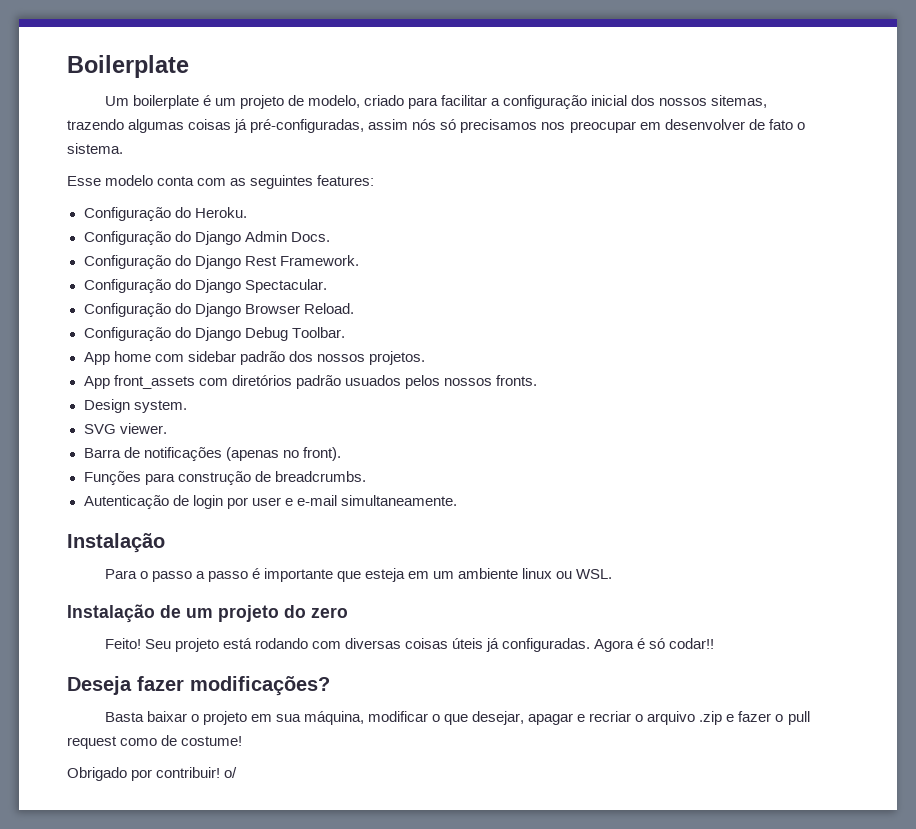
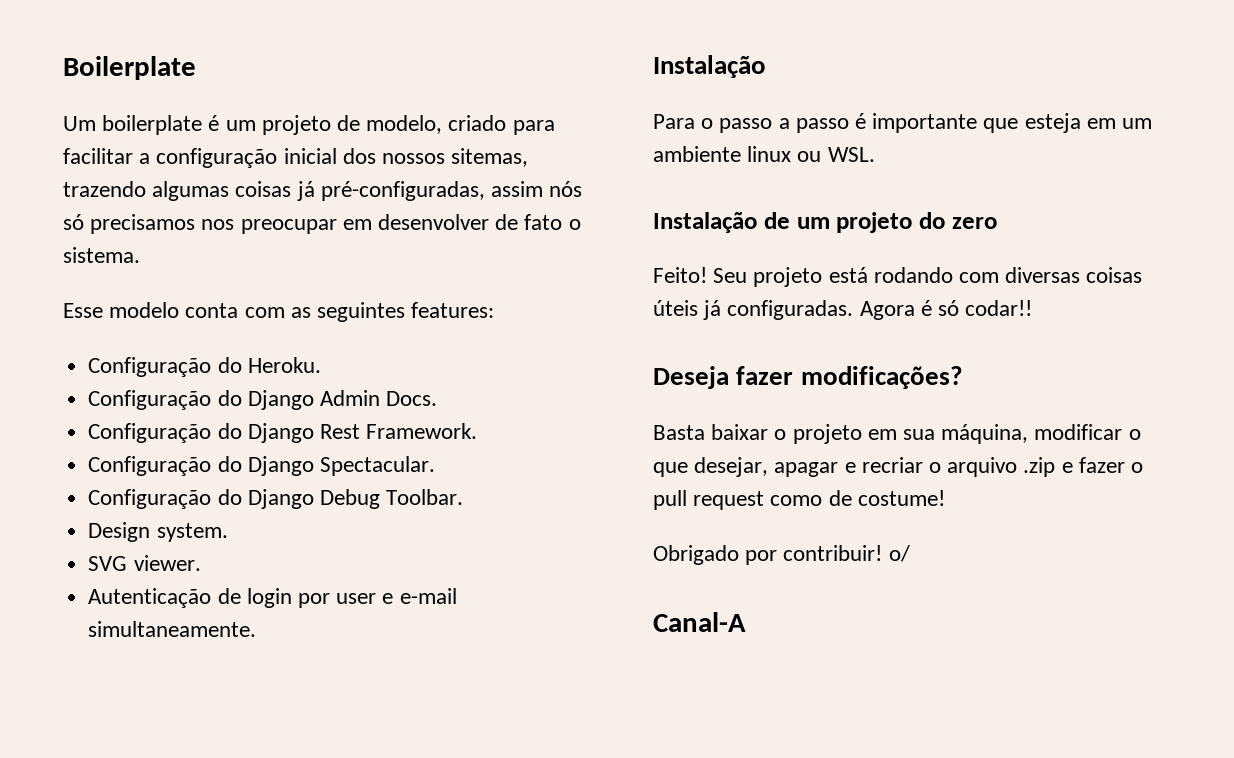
- Configuração do Django Browser Reload.
- App home com sidebar padrão dos nossos projetos.
- App front_assets com diretórios padrão usuados pelos nossos fronts.
  Design system.
  SVG viewer.
- Barra de notificações (apenas no front).
- Funções para construção de breadcrumbs.
+ Canal-A

